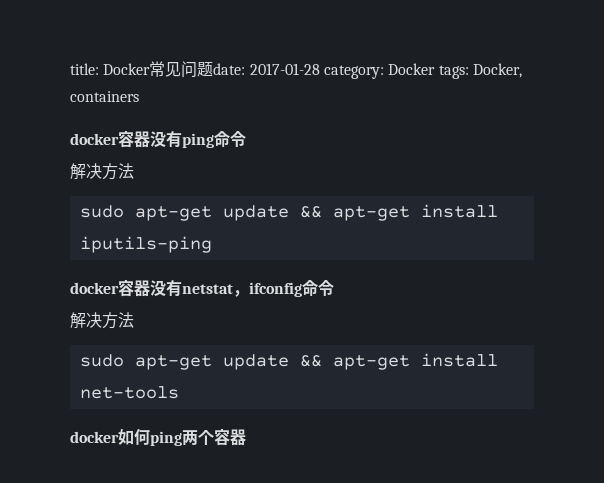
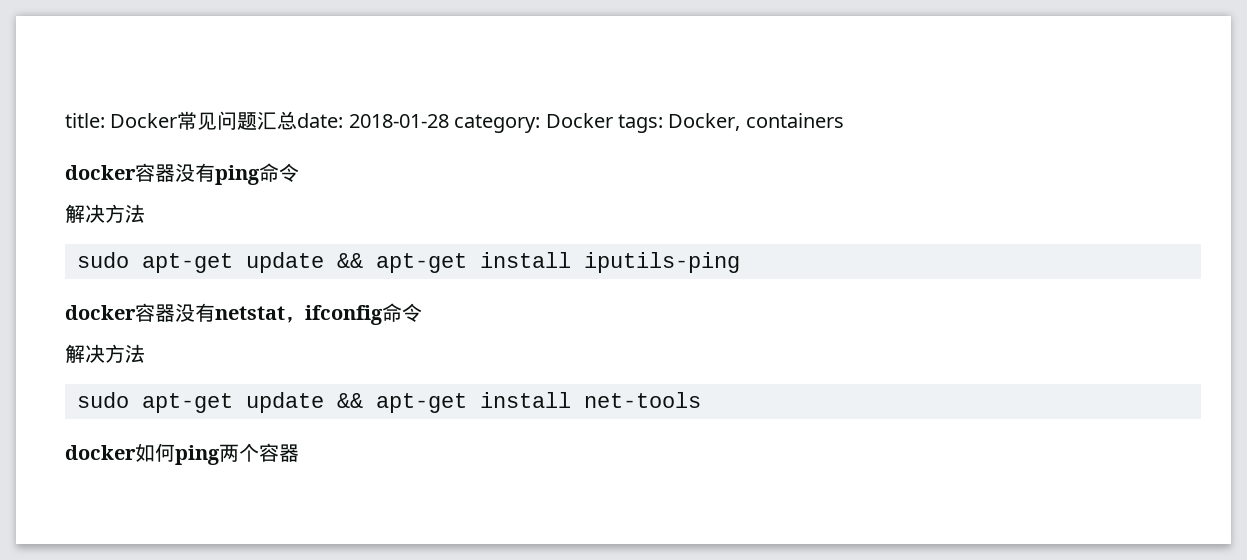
- title: Docker常见问题date: 2017-01-28 category: Docker tags: Docker, containers
+ title: Docker常见问题汇总date: 2018-01-28 category: Docker tags: Docker, containers

